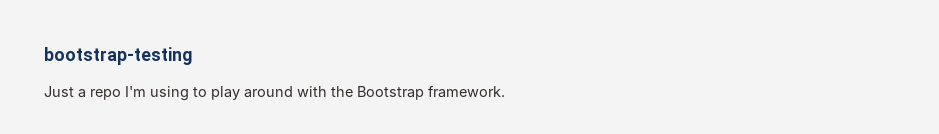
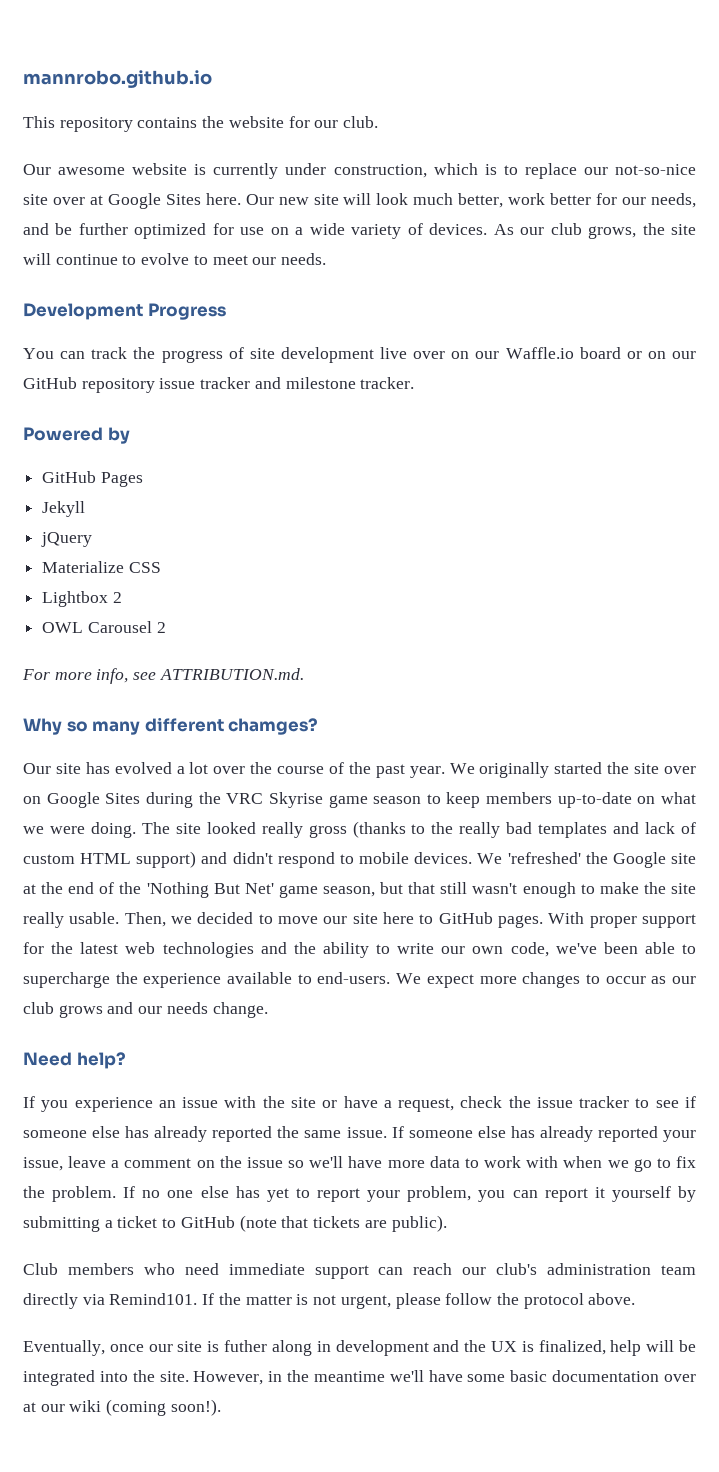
- bootstrap-testing
- Just a repo I'm using to play around with the Bootstrap framework.
+ mannrobo.github.io
+ This repository contains the website for our club.
+ Our awesome website is currently under construction, which is to replace our not-so-nice site over at Google Sites here. Our new site will look much better, work better for our needs, and be further optimized for use on a wide variety of devices. As our club grows, the site will continue to evolve to meet our needs.
+ Development Progress
+ You can track the progress of site development live over on our Waffle.io board or on our GitHub repository issue tracker and milestone tracker.
+ Powered by
+ GitHub Pages
+ Jekyll
+ jQuery
+ Materialize CSS
+ Lightbox 2
+ OWL Carousel 2
+ For more info, see ATTRIBUTION.md.
+ Why so many different chamges?
+ Our site has evolved a lot over the course of the past year. We originally started the site over on Google Sites during the VRC Skyrise game season to keep members up-to-date on what we were doing. The site looked really gross (thanks to the really bad templates and lack of custom HTML support) and didn't respond to mobile devices. We 'refreshed' the Google site at the end of the 'Nothing But Net' game season, but that still wasn't enough to make the site really usable. Then, we decided to move our site here to GitHub pages. With proper support for the latest web technologies and the ability to write our own code, we've been able to supercharge the experience available to end-users. We expect more changes to occur as our club grows and our needs change.
+ Need help?
+ If you experience an issue with the site or have a request, check the issue tracker to see if someone else has already reported the same issue. If someone else has already reported your issue, leave a comment on the issue so we'll have more data to work with when we go to fix the problem. If no one else has yet to report your problem, you can report it yourself by submitting a ticket to GitHub (note that tickets are public).
+ Club members who need immediate support can reach our club's administration team directly via Remind101. If the matter is not urgent, please follow the protocol above.
+ Eventually, once our site is futher along in development and the UX is finalized, help will be integrated into the site. However, in the meantime we'll have some basic documentation over at our wiki (coming soon!).

